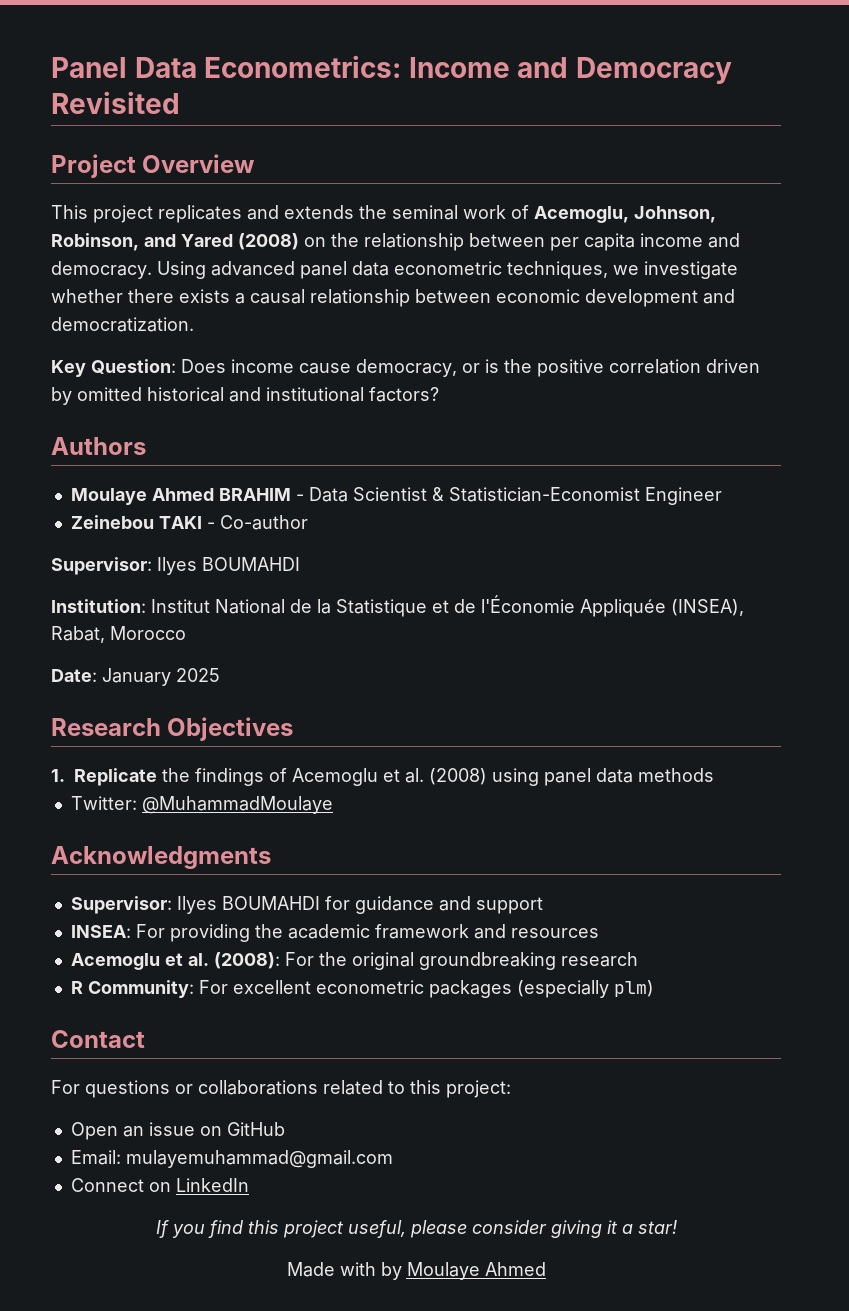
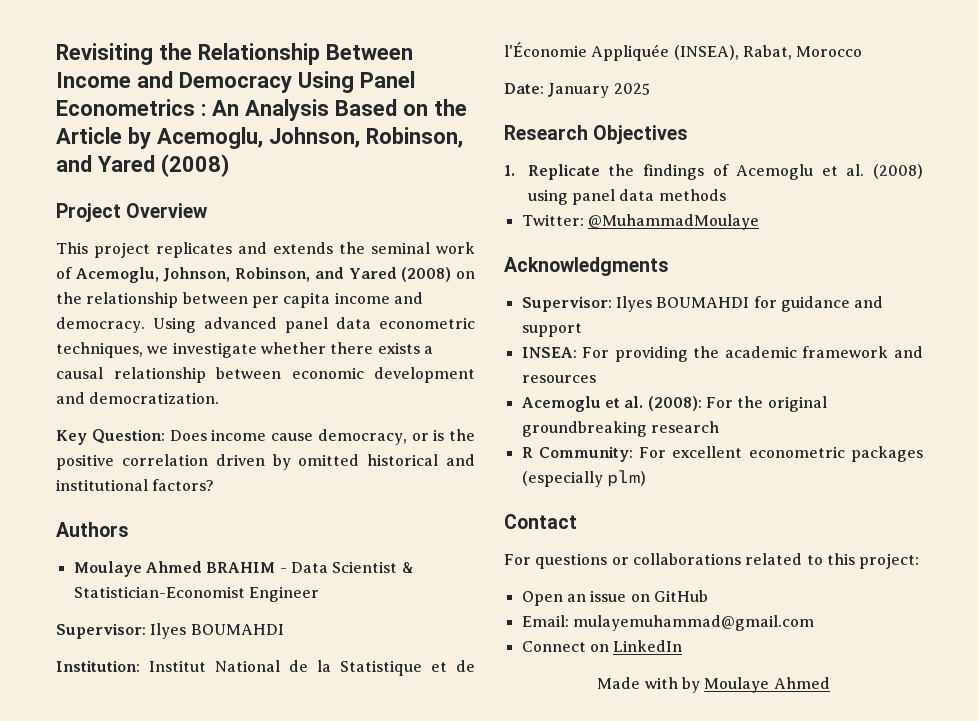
- Panel Data Econometrics: Income and Democracy Revisited
+ Revisiting the Relationship Between Income and Democracy Using Panel Econometrics : An Analysis Based on the Article by Acemoglu, Johnson, Robinson, and Yared (2008)
- Zeinebou TAKI - Co-author
- If you find this project useful, please consider giving it a star!

